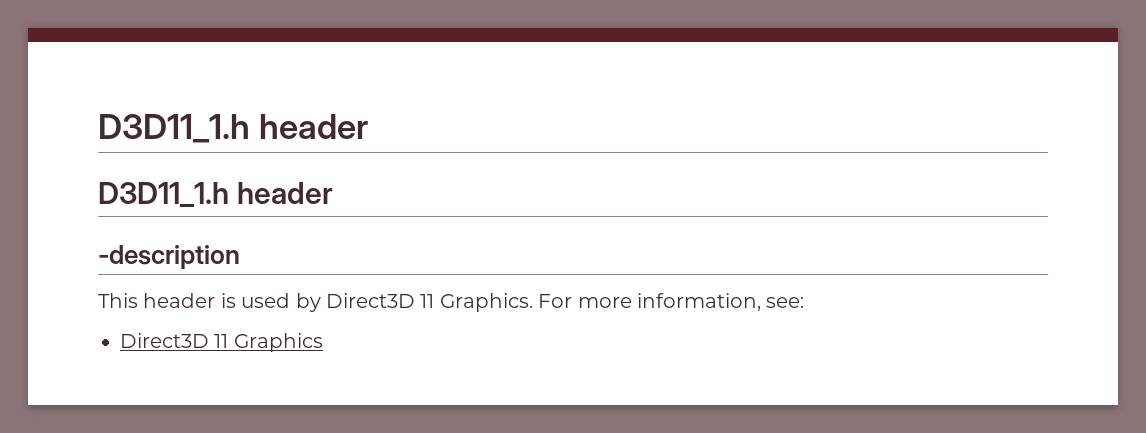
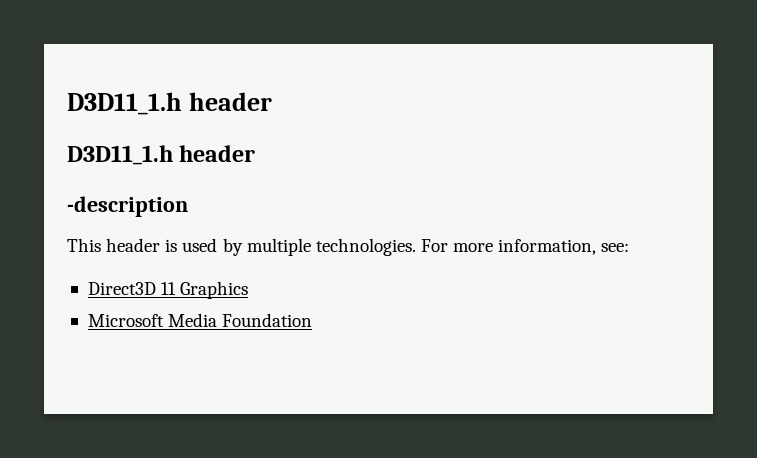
- This header is used by Direct3D 11 Graphics.
+ This header is used by multiple technologies.
+ Microsoft Media Foundation

